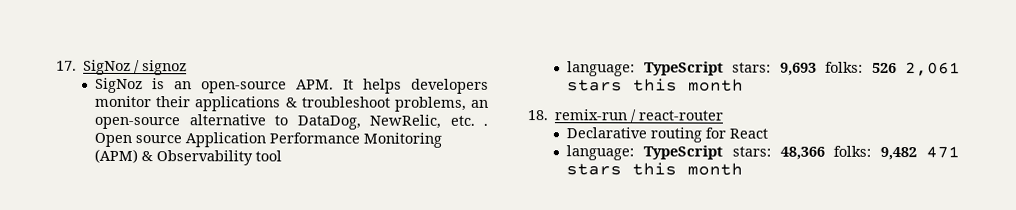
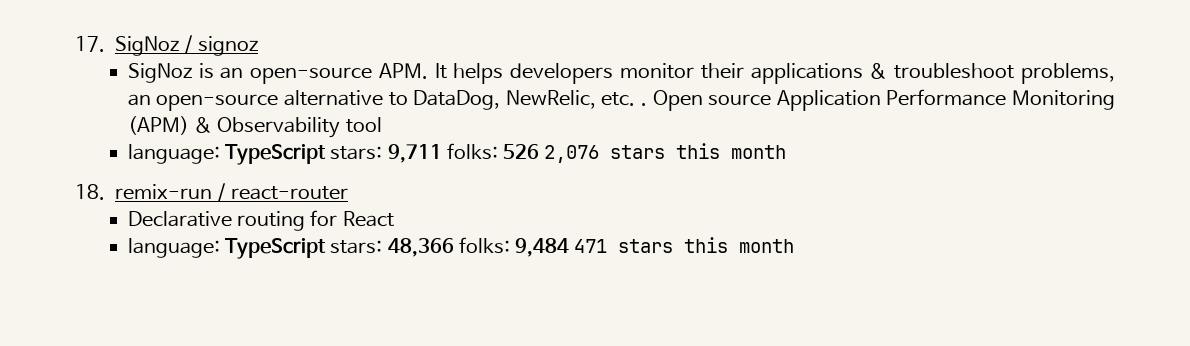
- language: TypeScript stars: 9,693 folks: 526 2,061 stars this month
+ language: TypeScript stars: 9,711 folks: 526 2,076 stars this month
- language: TypeScript stars: 48,366 folks: 9,482 471 stars this month
+ language: TypeScript stars: 48,366 folks: 9,484 471 stars this month

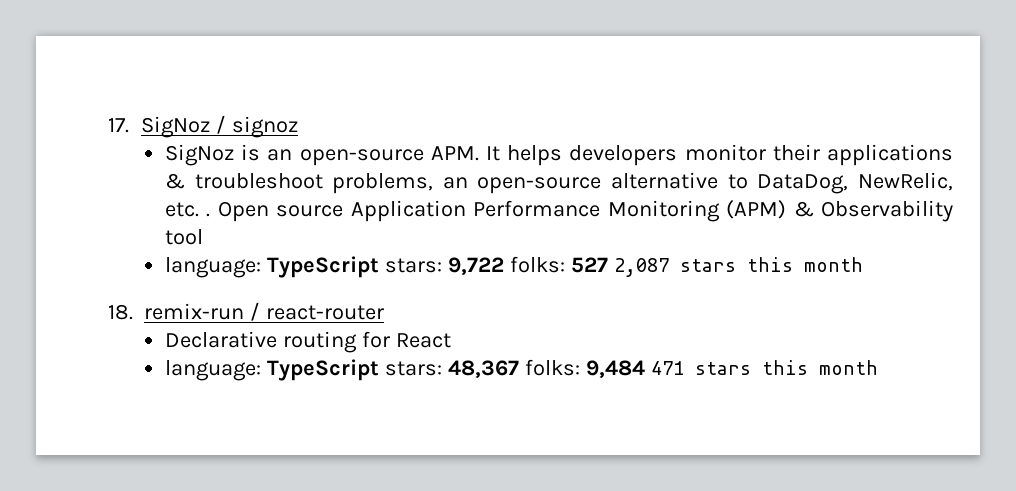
- language: TypeScript stars: 9,711 folks: 526 2,076 stars this month
+ language: TypeScript stars: 9,722 folks: 527 2,087 stars this month
- language: TypeScript stars: 48,366 folks: 9,484 471 stars this month
+ language: TypeScript stars: 48,367 folks: 9,484 471 stars this month

